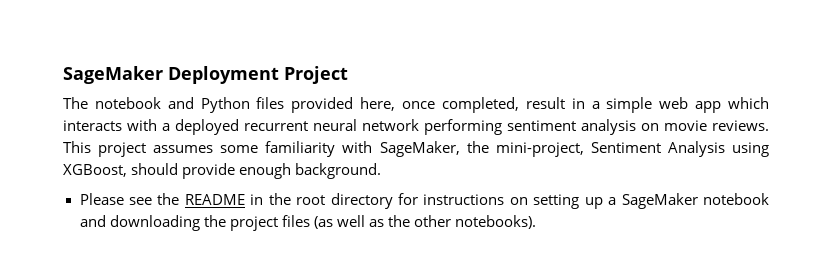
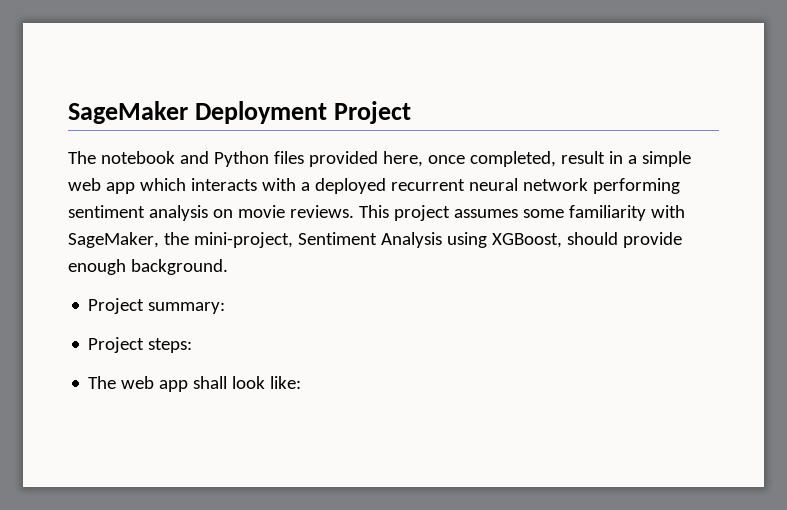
- Please see the README in the root directory for instructions on setting up a SageMaker notebook and downloading the project files (as well as the other notebooks).
+ Project summary:
+ Project steps:
+ The web app shall look like:

